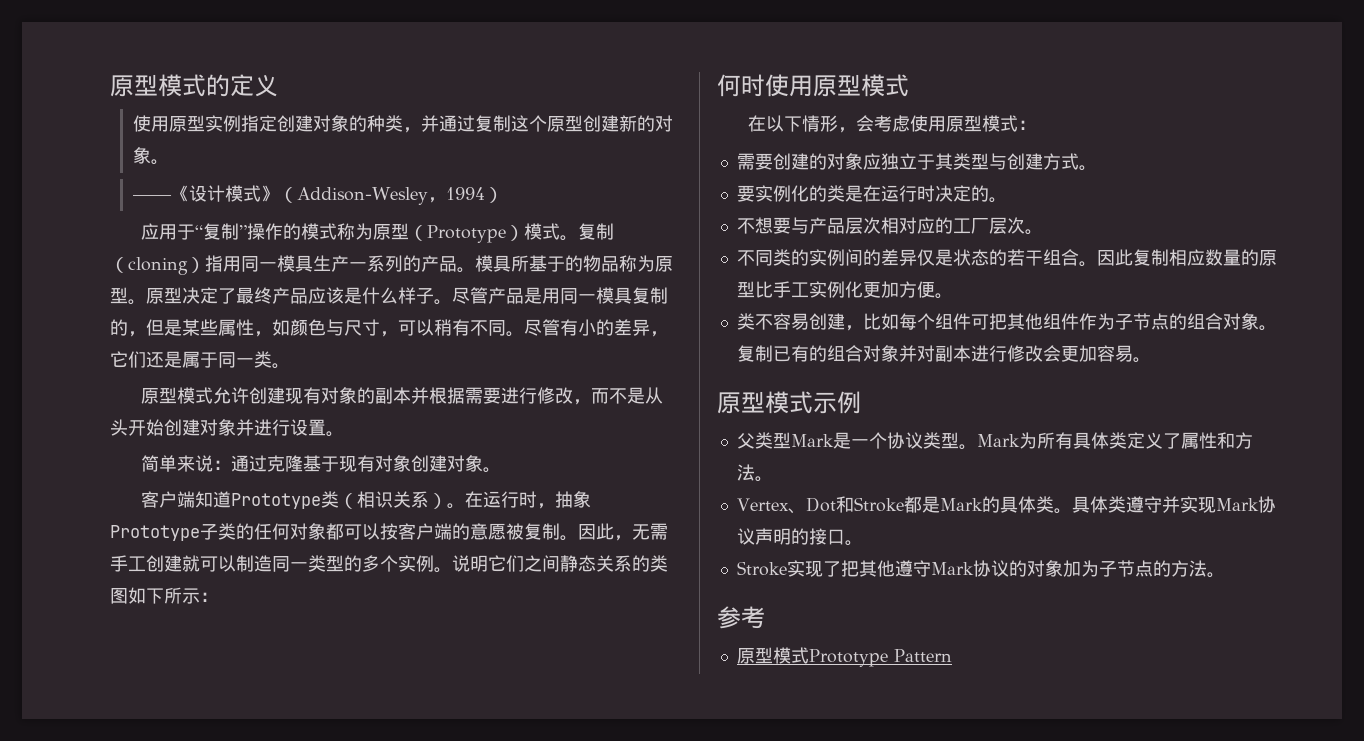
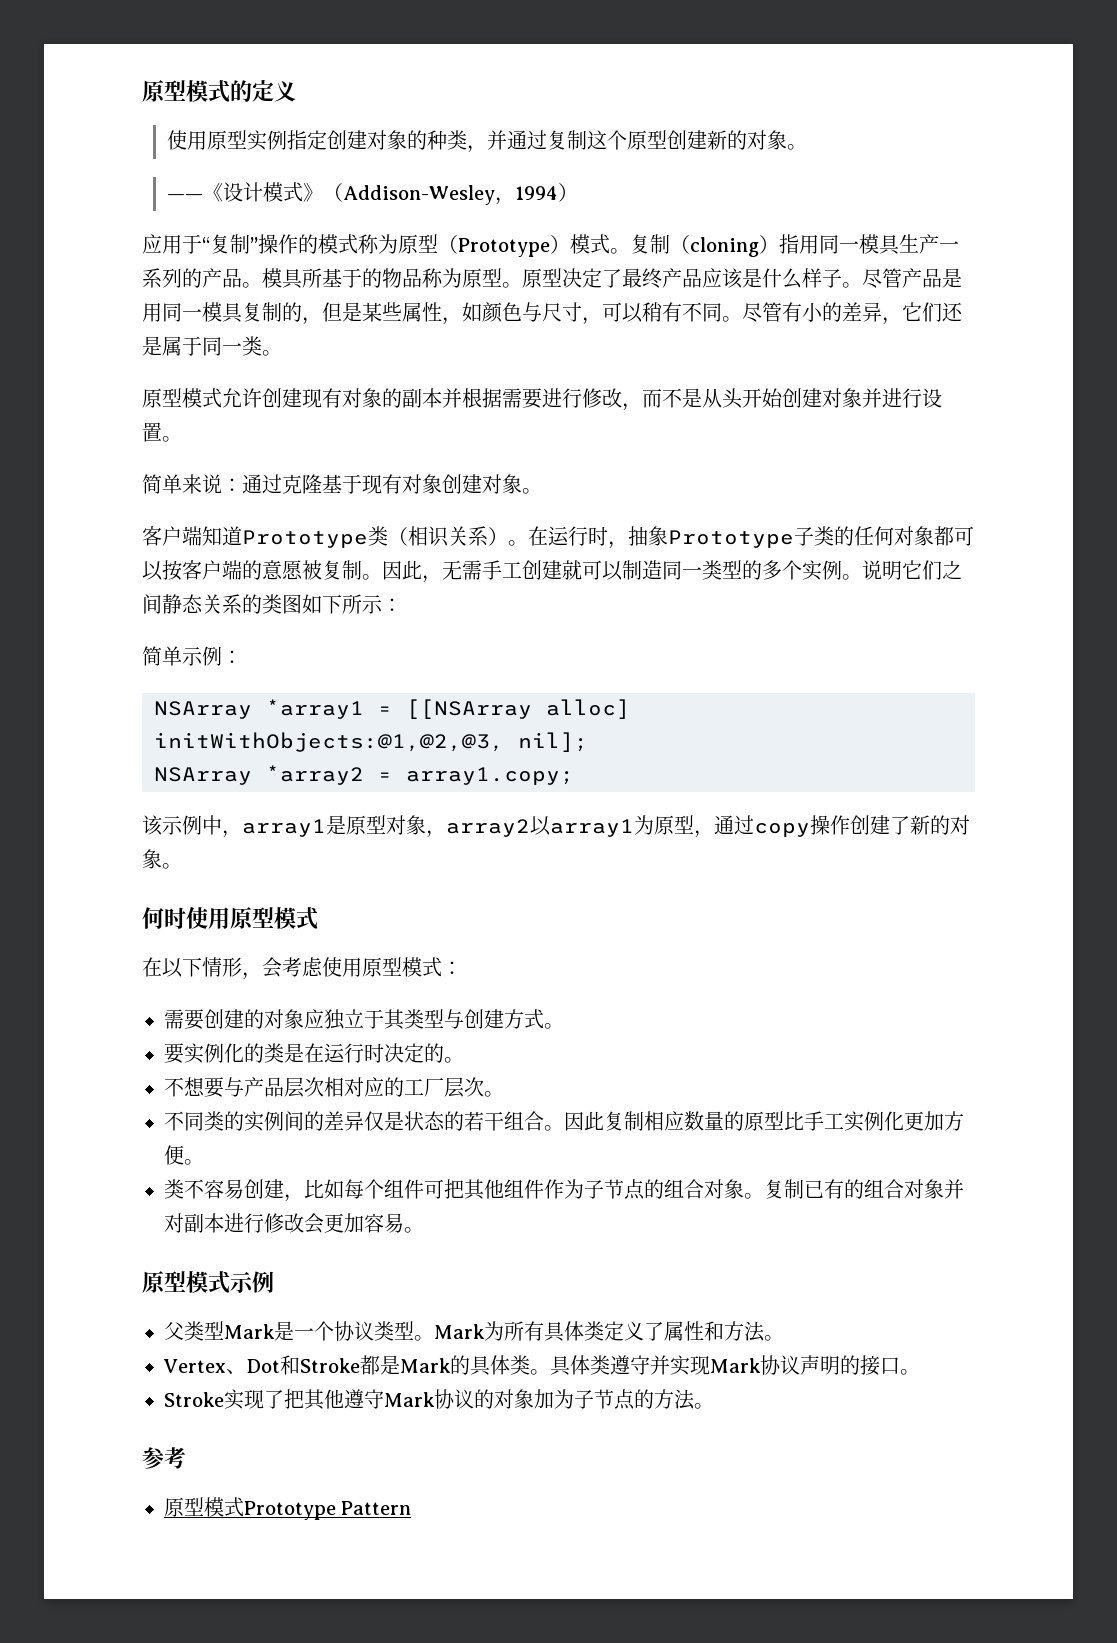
+ 简单示例：
+ NSArray *array1 = [[NSArray alloc] initWithObjects:@1,@2,@3, nil];
+ NSArray *array2 = array1.copy;
+ 该示例中，array1是原型对象，array2以array1为原型，通过copy操作创建了新的对象。

